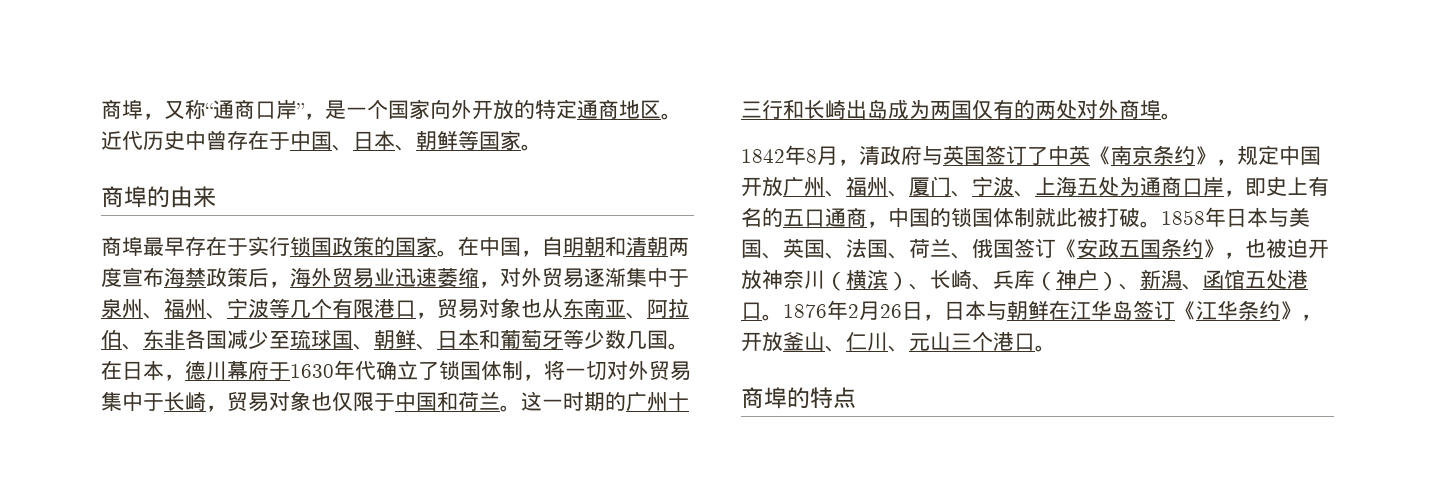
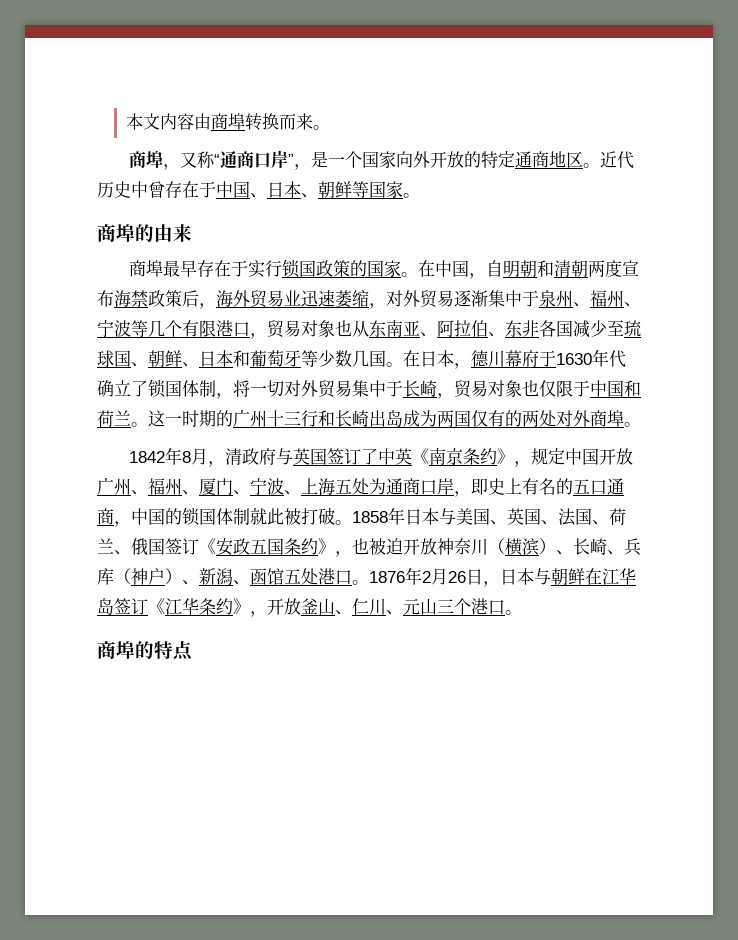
+ 本文内容由商埠转换而来。

